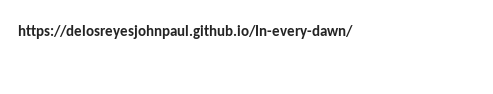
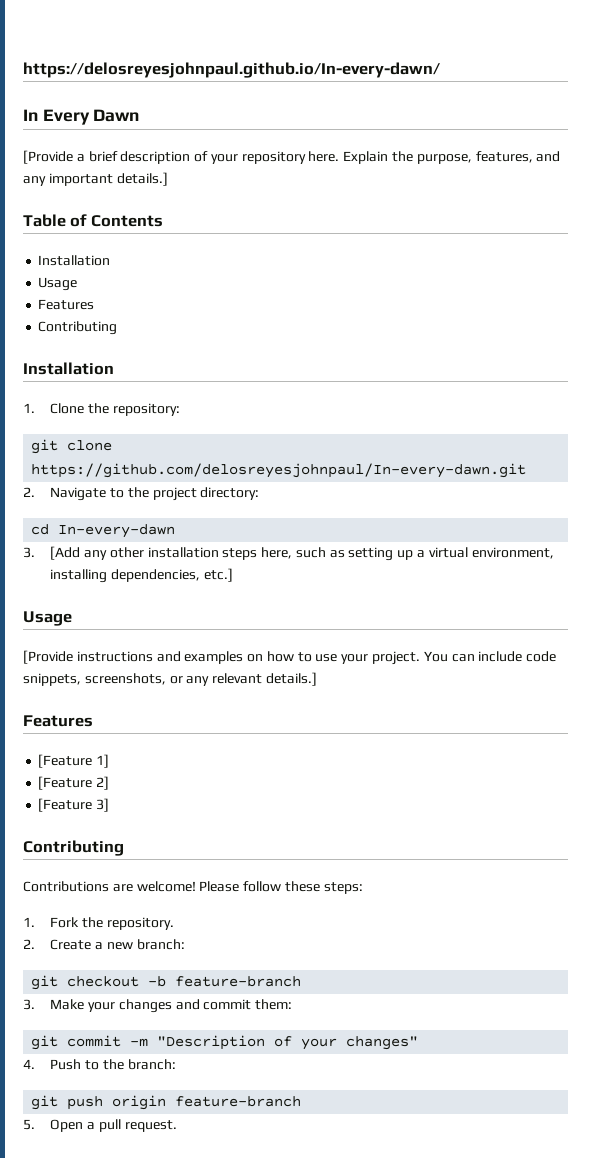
+ In Every Dawn
+ [Provide a brief description of your repository here. Explain the purpose, features, and any important details.]
+ Table of Contents
+ Installation
+ Usage
+ Features
+ Contributing
+ Installation
+ 1. Clone the repository:
+ git clone https://github.com/delosreyesjohnpaul/In-every-dawn.git
+ 2. Navigate to the project directory:
+ cd In-every-dawn
+ 3. [Add any other installation steps here, such as setting up a virtual environment, installing dependencies, etc.]
+ Usage
+ [Provide instructions and examples on how to use your project. You can include code snippets, screenshots, or any relevant details.]
+ Features
+ [Feature 1]
+ [Feature 2]
+ [Feature 3]
+ Contributing
+ Contributions are welcome! Please follow these steps:
+ 1. Fork the repository.
+ 2. Create a new branch:
+ git checkout -b feature-branch
+ 3. Make your changes and commit them:
+ git commit -m "Description of your changes"
+ 4. Push to the branch:
+ git push origin feature-branch
+ 5. Open a pull request.

